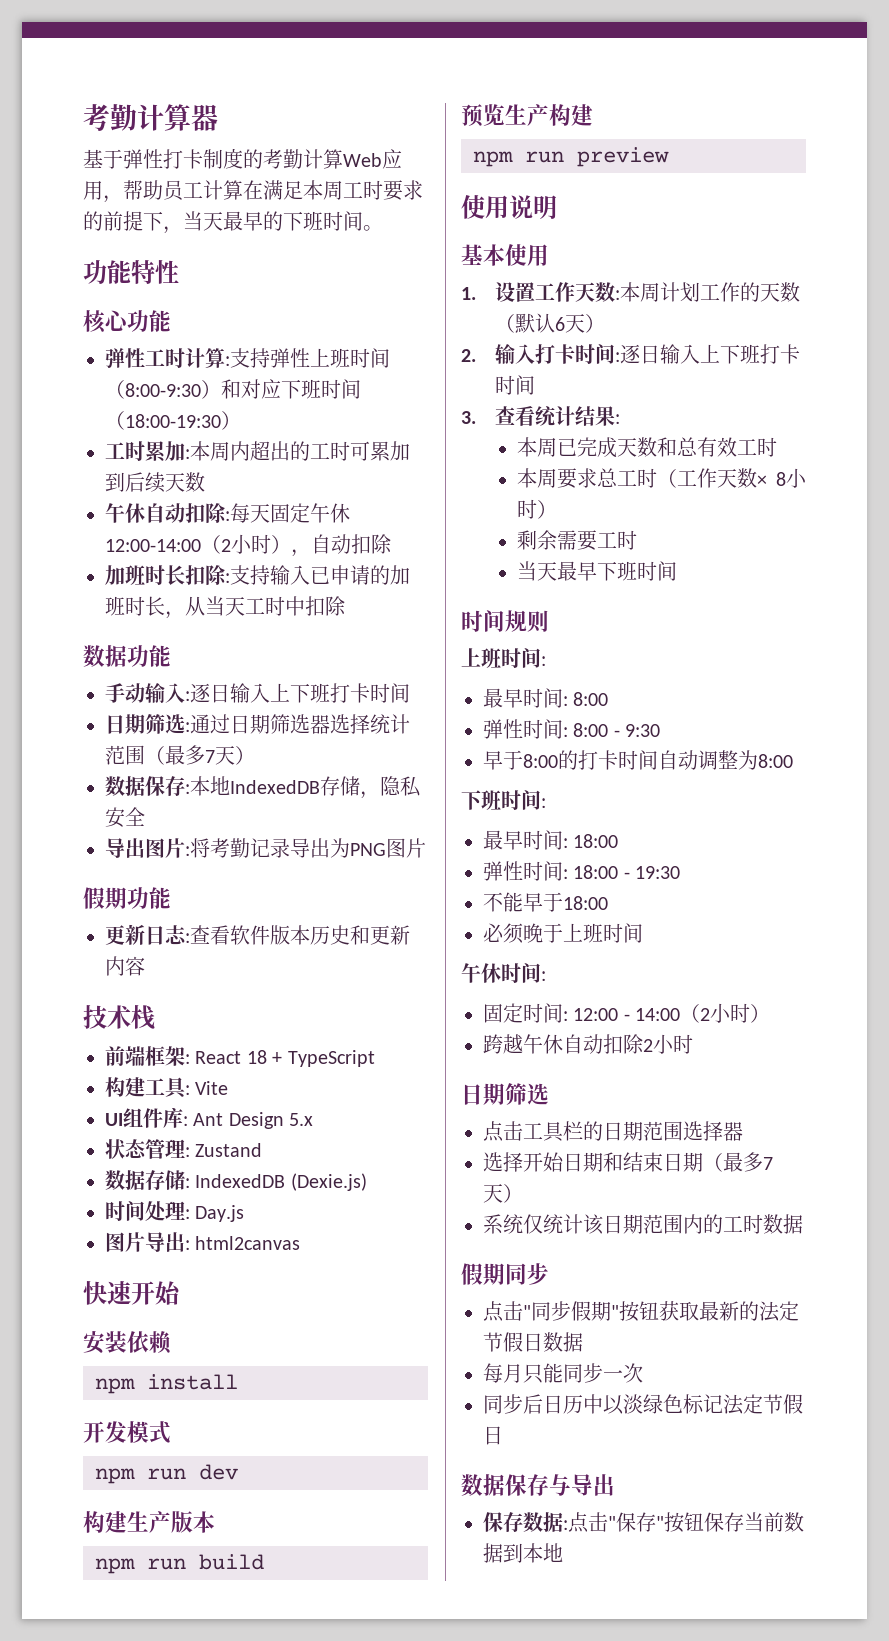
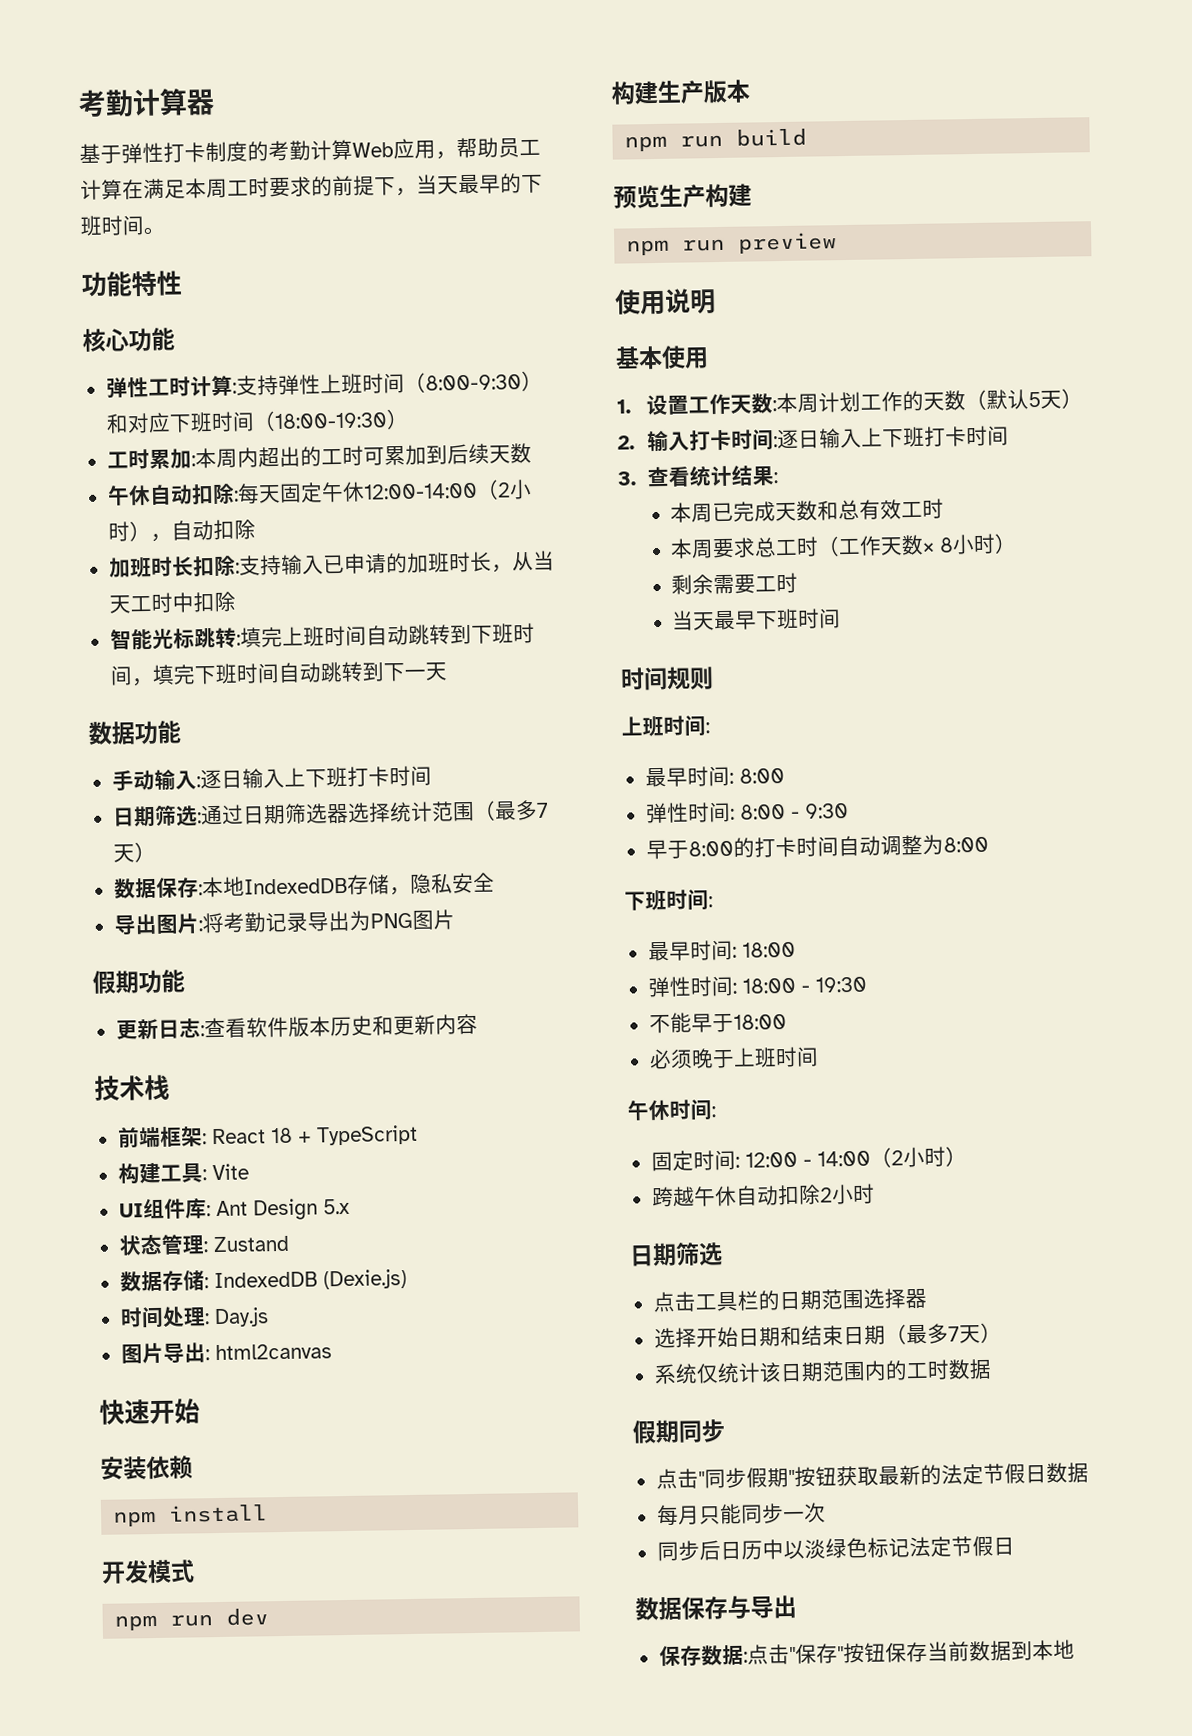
+ 智能光标跳转:填完上班时间自动跳转到下班时间，填完下班时间自动跳转到下一天
- 1.设置工作天数:本周计划工作的天数（默认6天）
+ 1.设置工作天数:本周计划工作的天数（默认5天）

